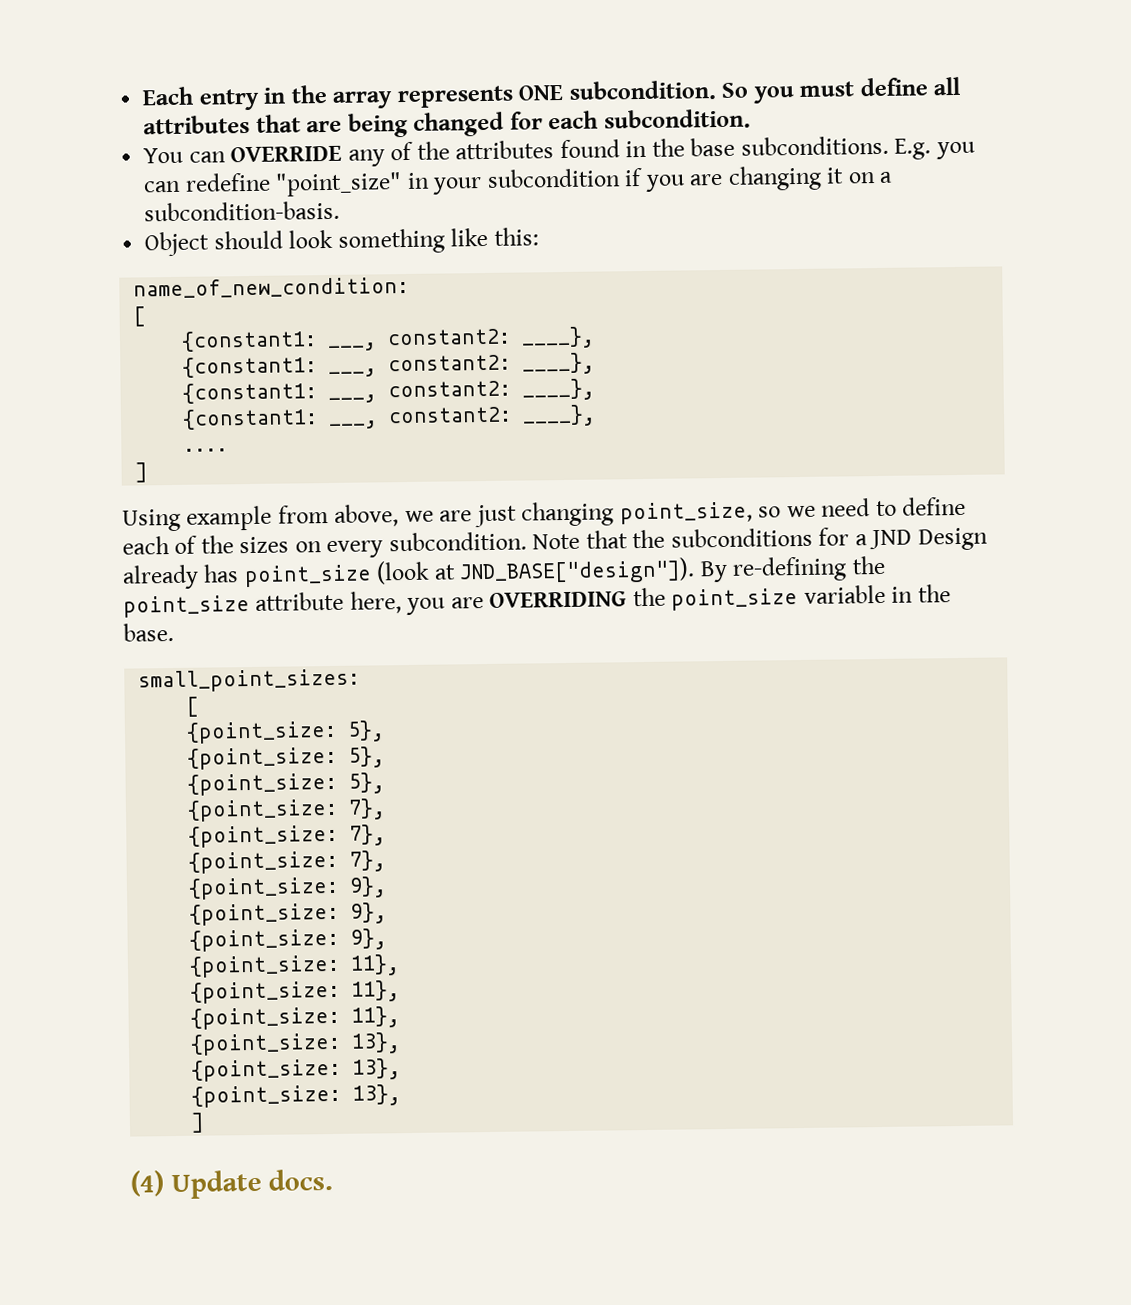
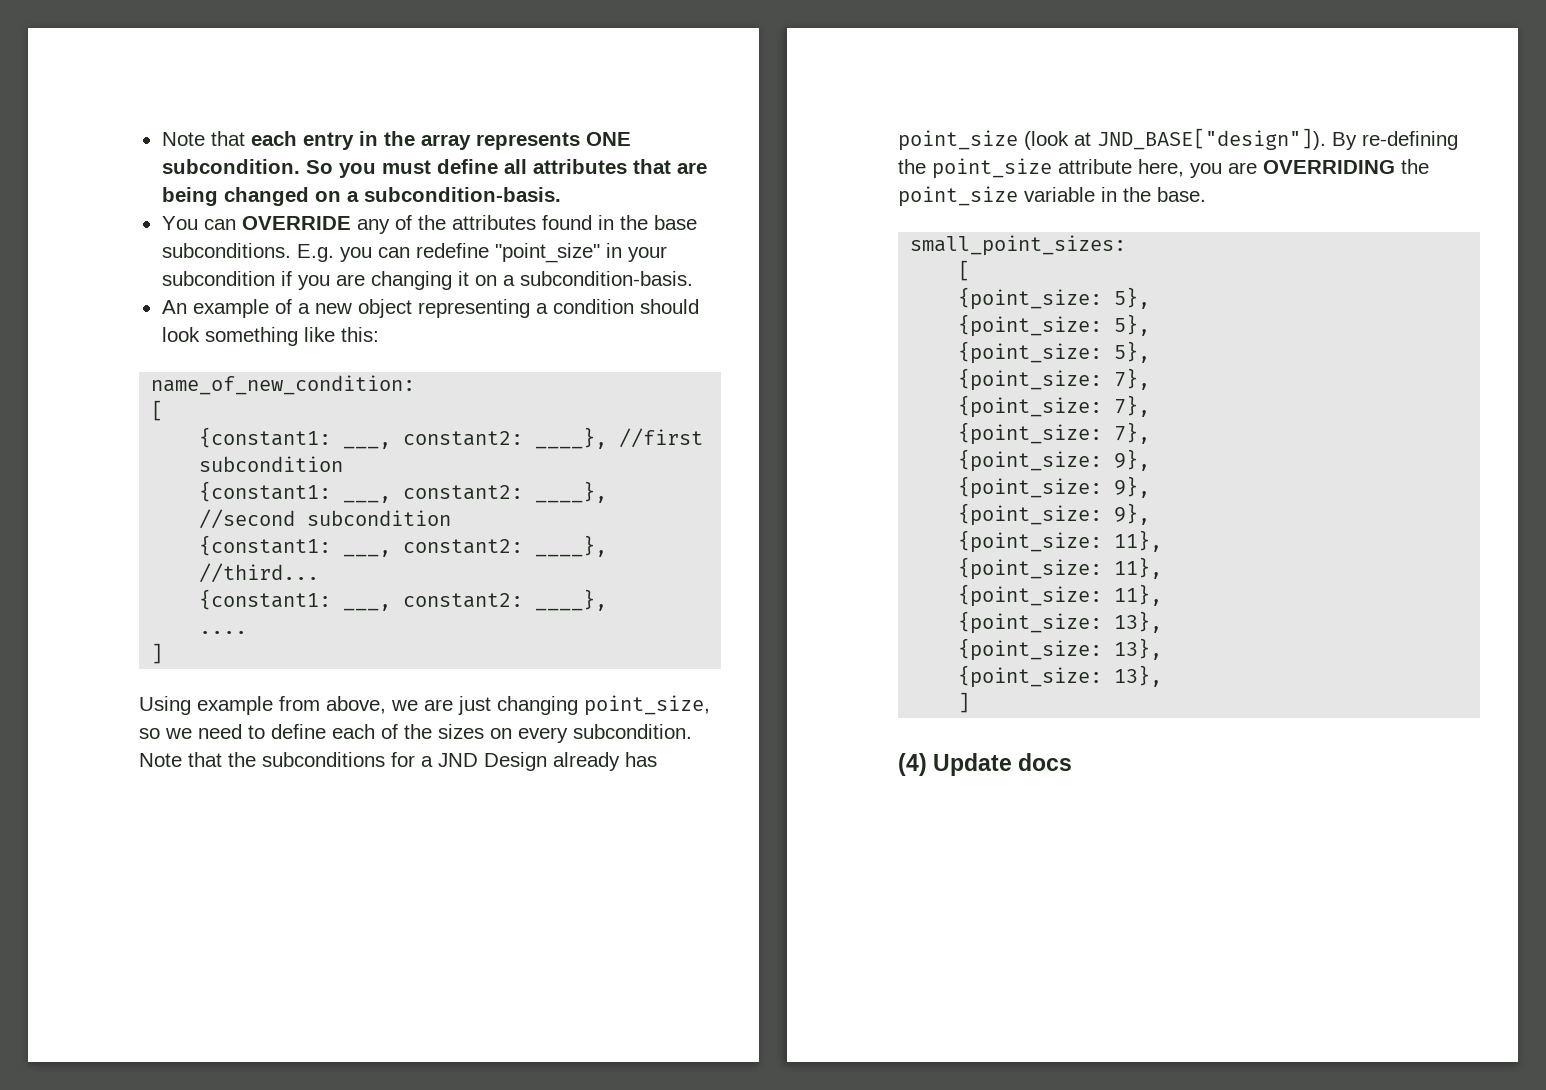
- Each entry in the array represents ONE subcondition.
+ Note that each entry in the array represents ONE subcondition.
- So you must define all attributes that are being changed for each subcondition.
+ So you must define all attributes that are being changed on a subcondition-basis.
- Object should look something like this:
+ An example of a new object representing a condition should look something like this:
  name_of_new_condition:
  [
- {constant1: ___, constant2: ____},
- {constant1: ___, constant2: ____},
- {constant1: ___, constant2: ____},
+ {constant1: ___, constant2: ____}, //first subcondition
+ {constant1: ___, constant2: ____}, //second subcondition
+ {constant1: ___, constant2: ____}, //third...
- (4) Update docs.
+ (4) Update docs

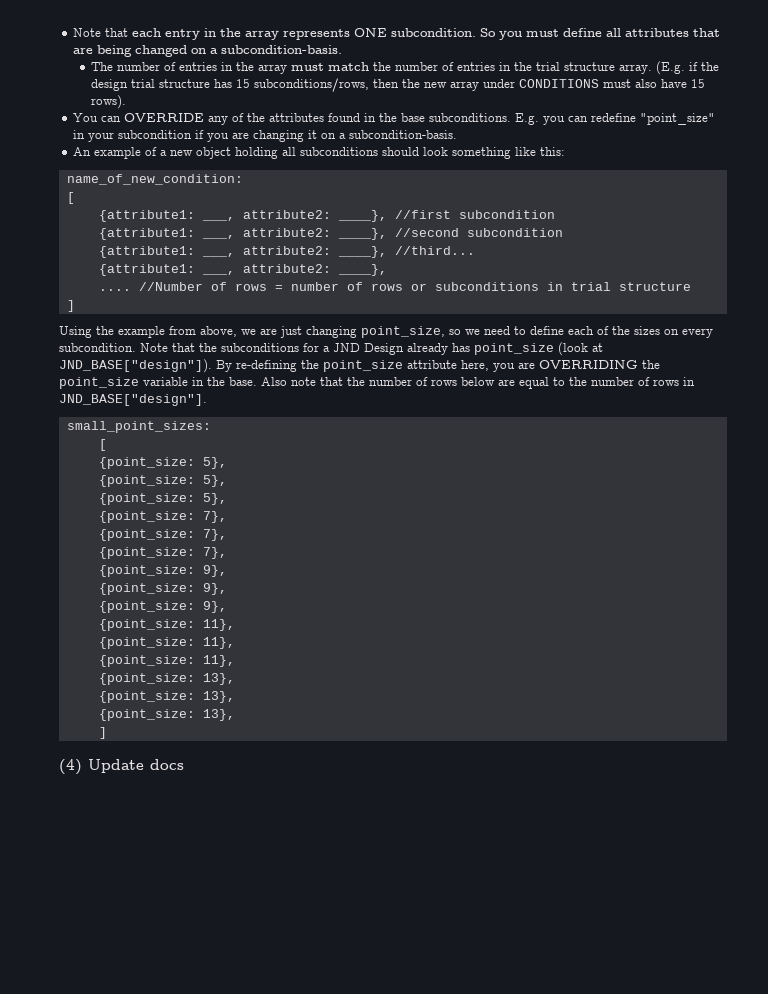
+ The number of entries in the array must match the number of entries in the trial structure array. (E.g. if the design trial structure has 15 subconditions/rows, then the new array under CONDITIONS must also have 15 rows).
- An example of a new object representing a condition should look something like this:
+ An example of a new object holding all subconditions should look something like this:
- {constant1: ___, constant2: ____}, //first subcondition
+ {attribute1: ___, attribute2: ____}, //first subcondition
- {constant1: ___, constant2: ____}, //second subcondition
+ {attribute1: ___, attribute2: ____}, //second subcondition
- {constant1: ___, constant2: ____}, //third...
- {constant1: ___, constant2: ____},
+ {attribute1: ___, attribute2: ____}, //third...
+ {attribute1: ___, attribute2: ____},
+ //Number of rows = number of rows or subconditions in trial structure
- Using example from above, we are just changing point_size, so we need to define each of the sizes on every subcondition.
+ Using the example from above, we are just changing point_size, so we need to define each of the sizes on every subcondition.
+ Also note that the number of rows below are equal to the number of rows in JND_BASE["design"].

